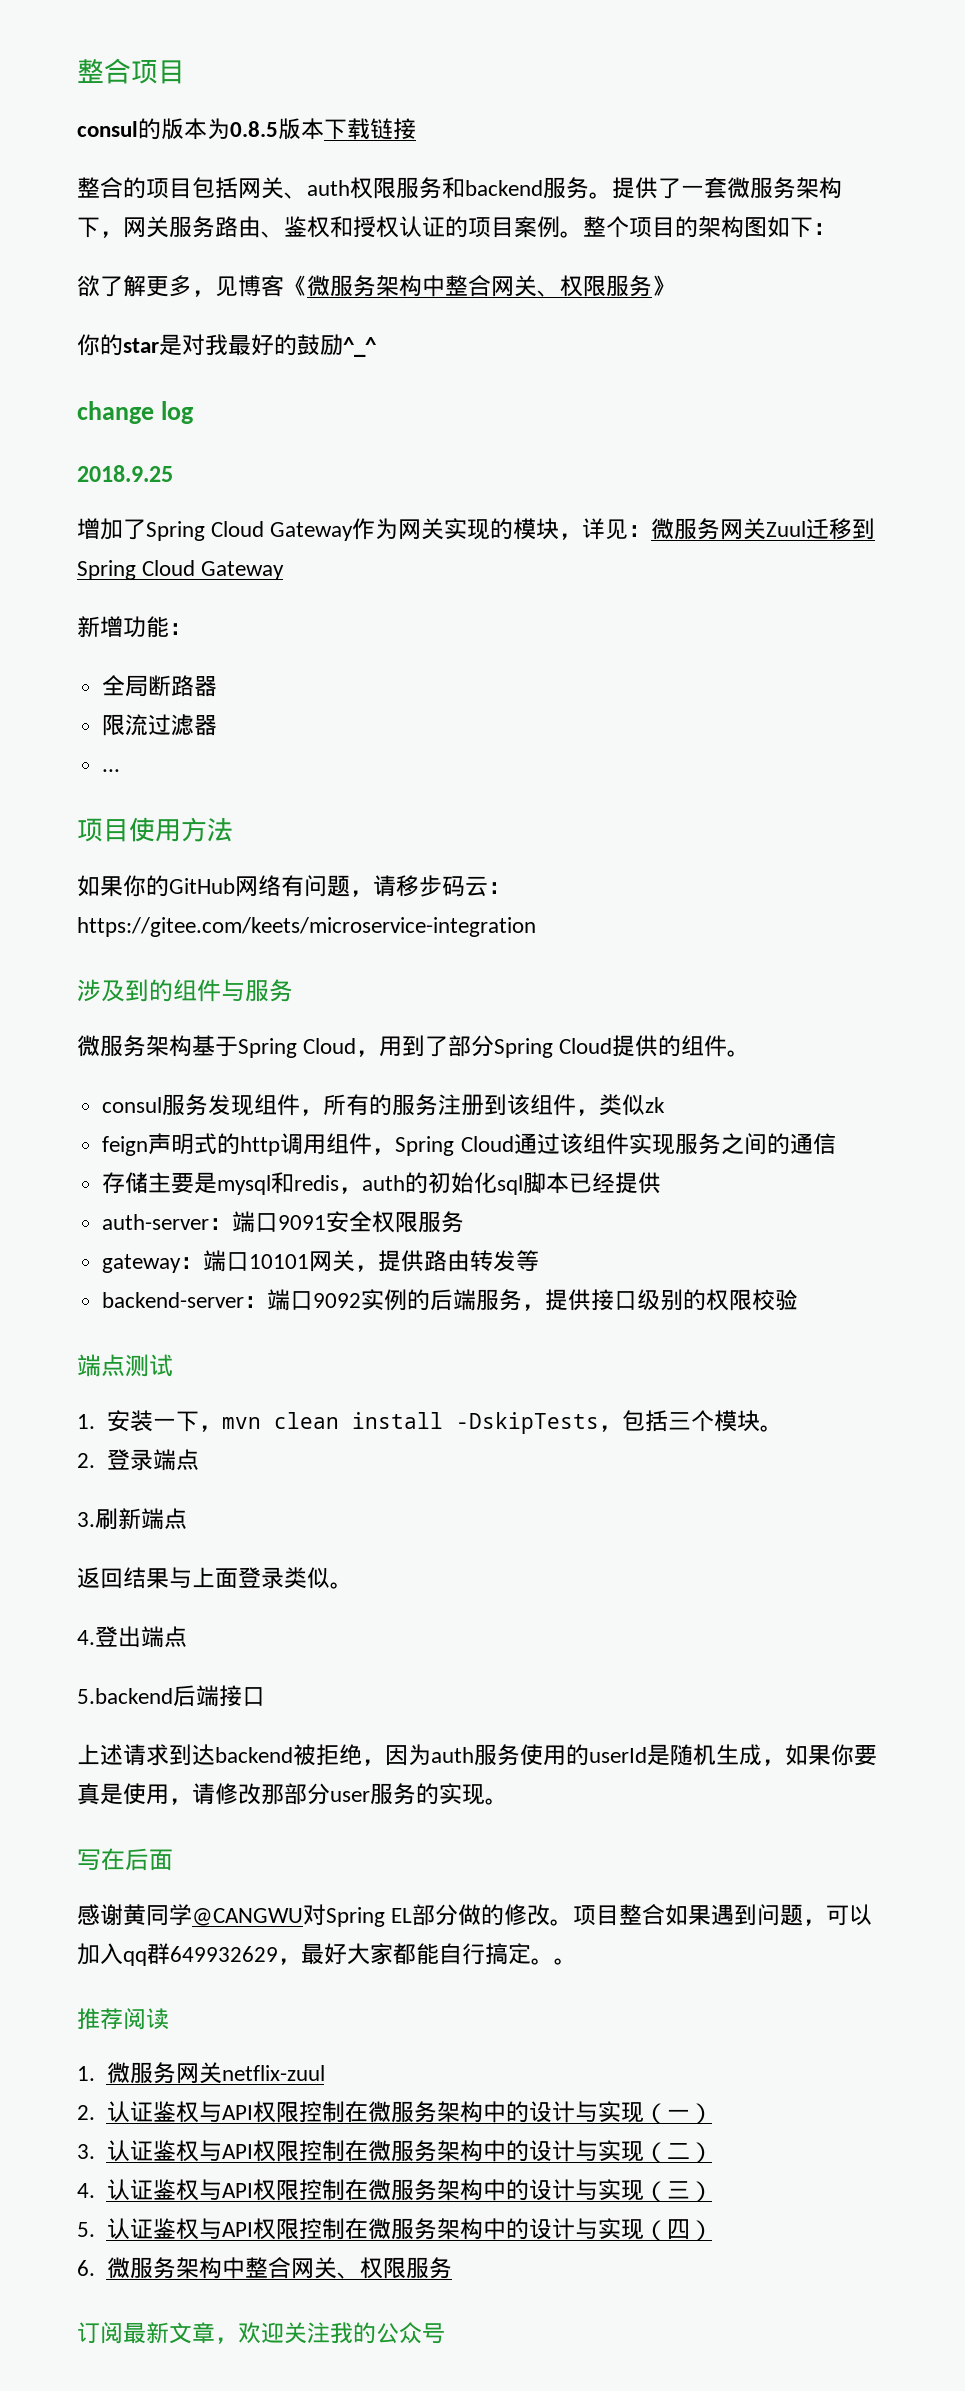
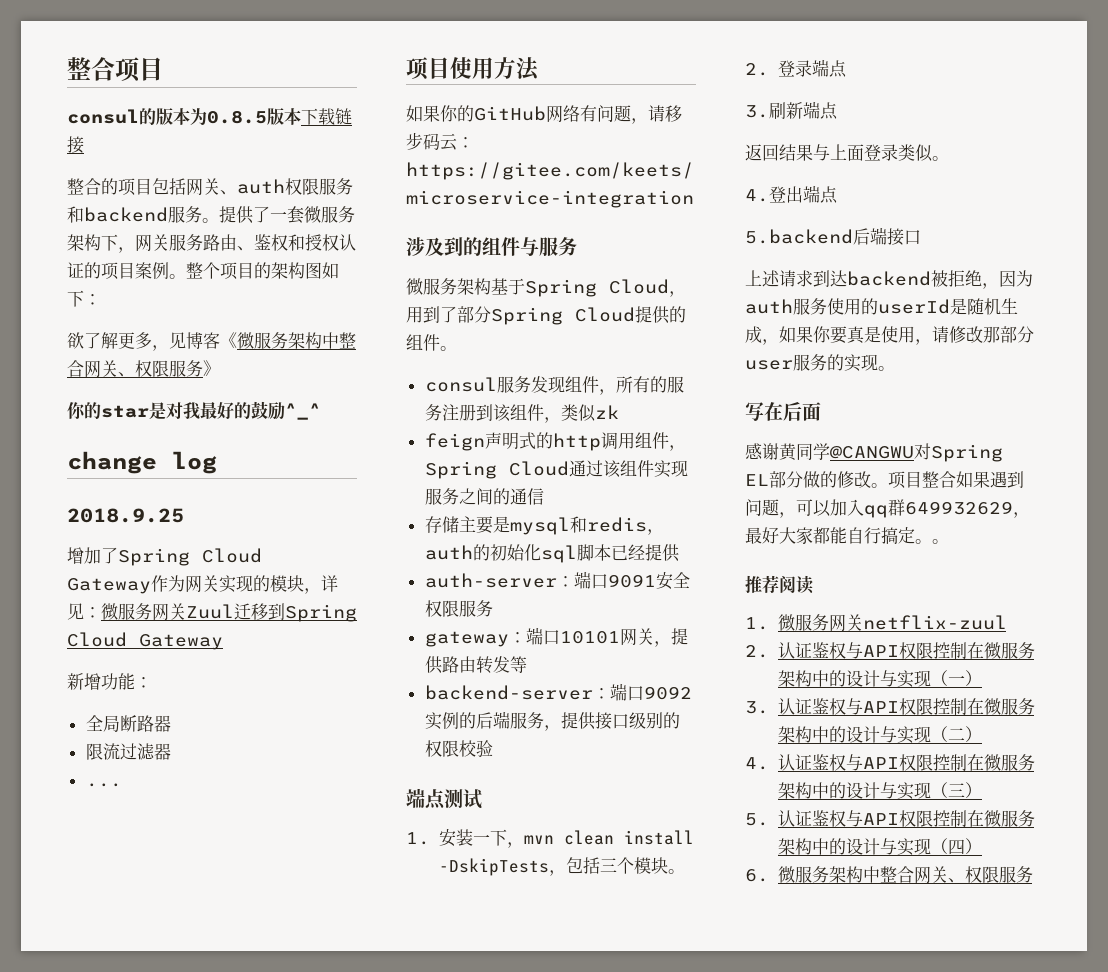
- 订阅最新文章，欢迎关注我的公众号

